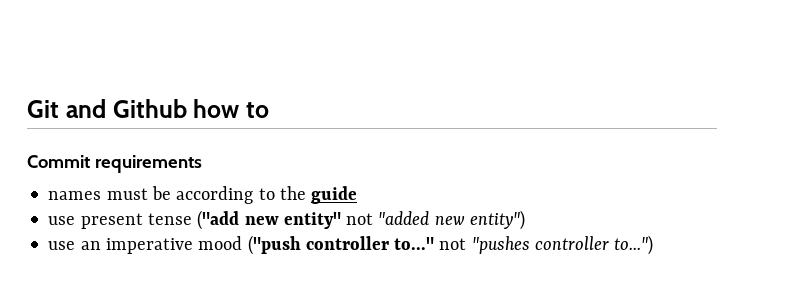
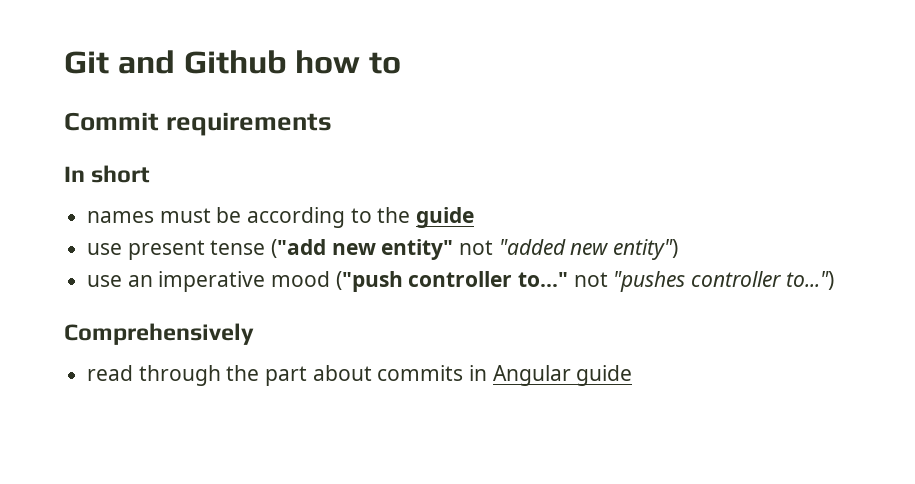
+ In short
+ Comprehensively
+ read through the part about commits in Angular guide

